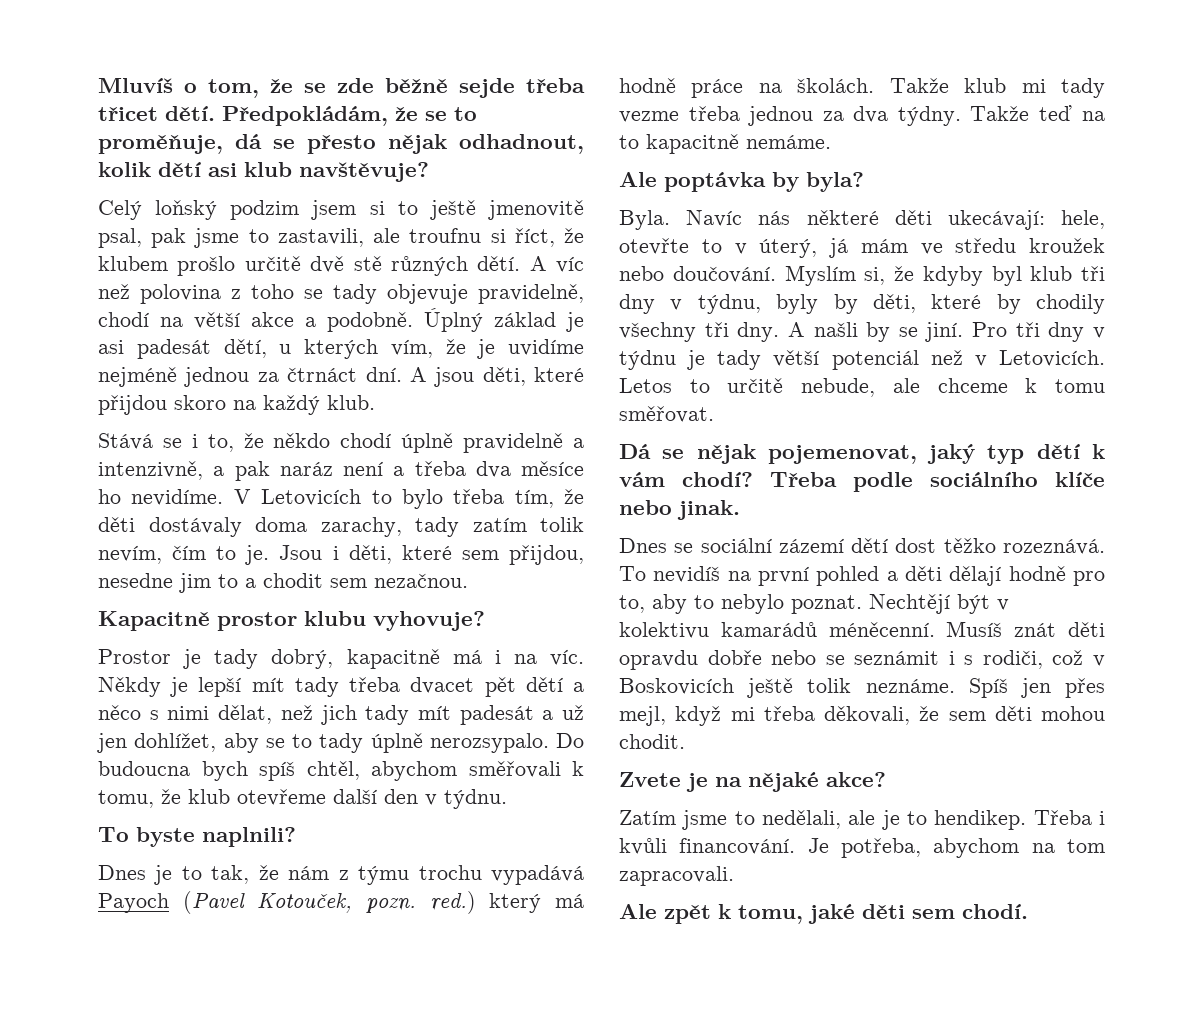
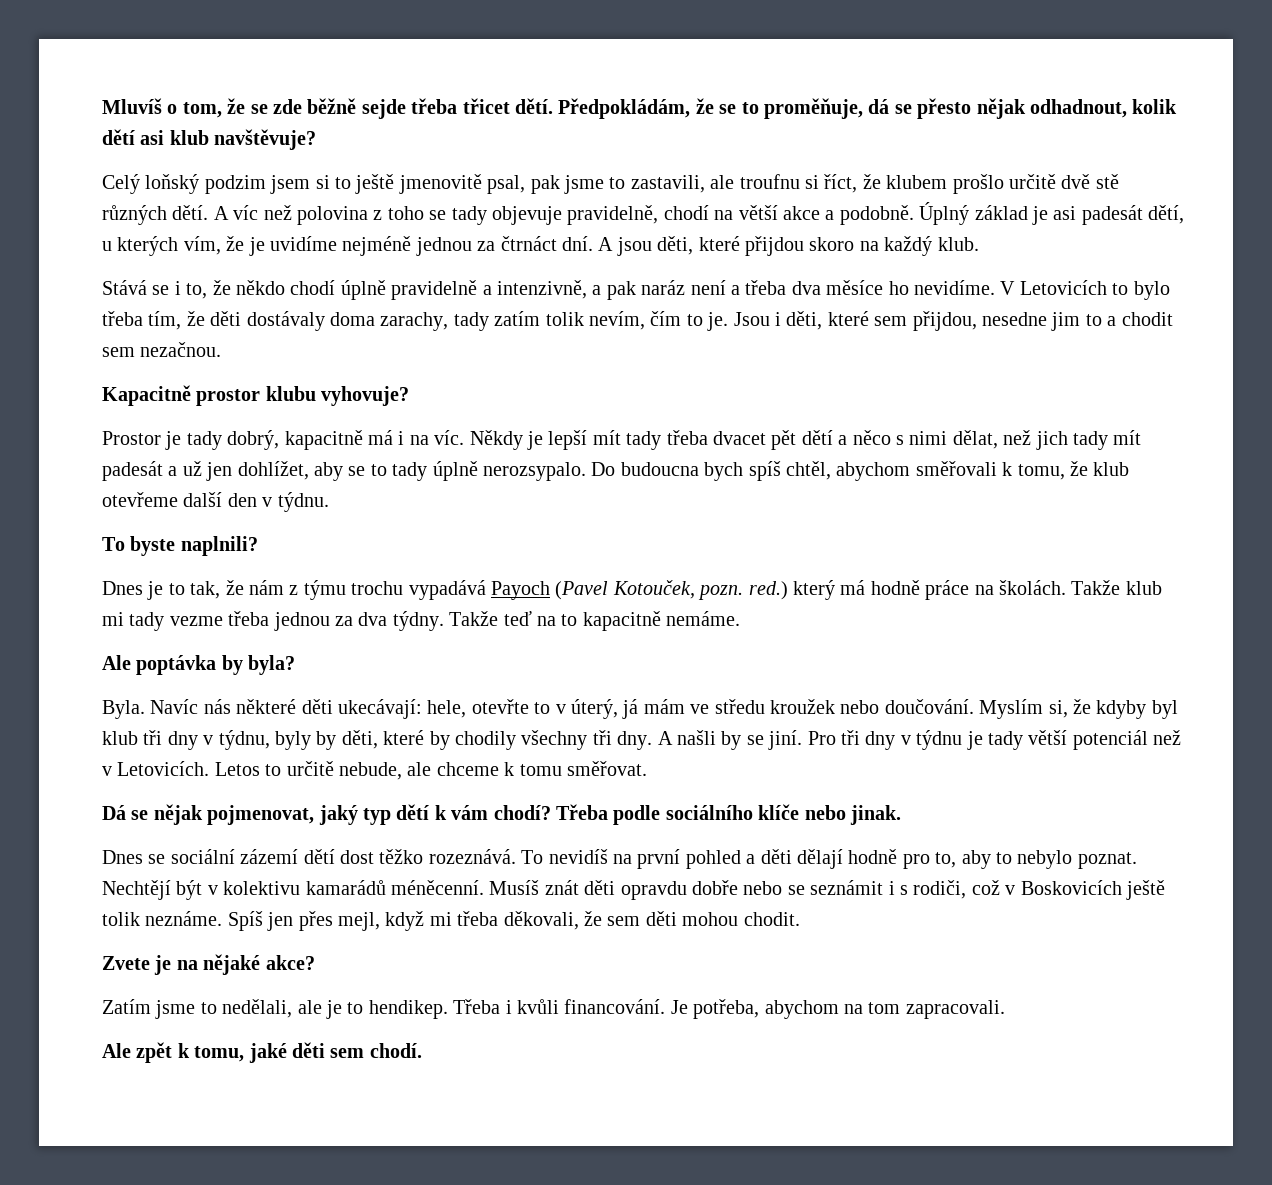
- Dá se nějak pojemenovat, jaký typ dětí k vám chodí?
+ Dá se nějak pojmenovat, jaký typ dětí k vám chodí?

